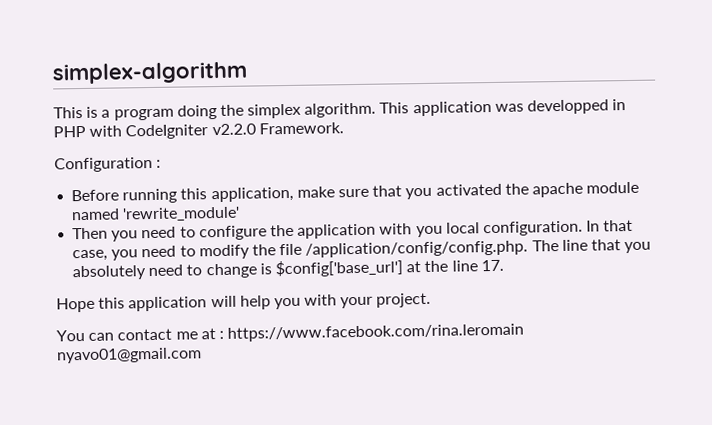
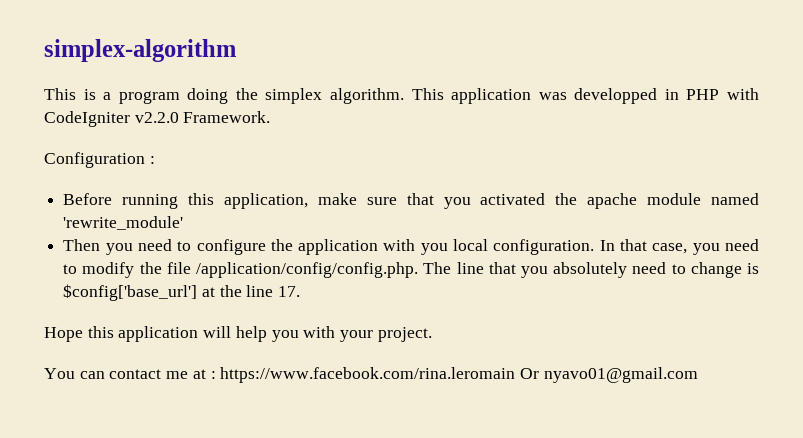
- You can contact me at : https://www.facebook.com/rina.leromain nyavo01@gmail.com
+ You can contact me at : https://www.facebook.com/rina.leromain Or nyavo01@gmail.com

